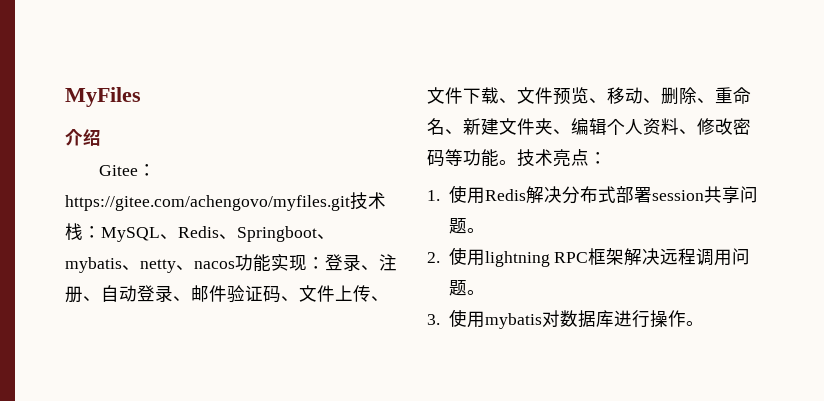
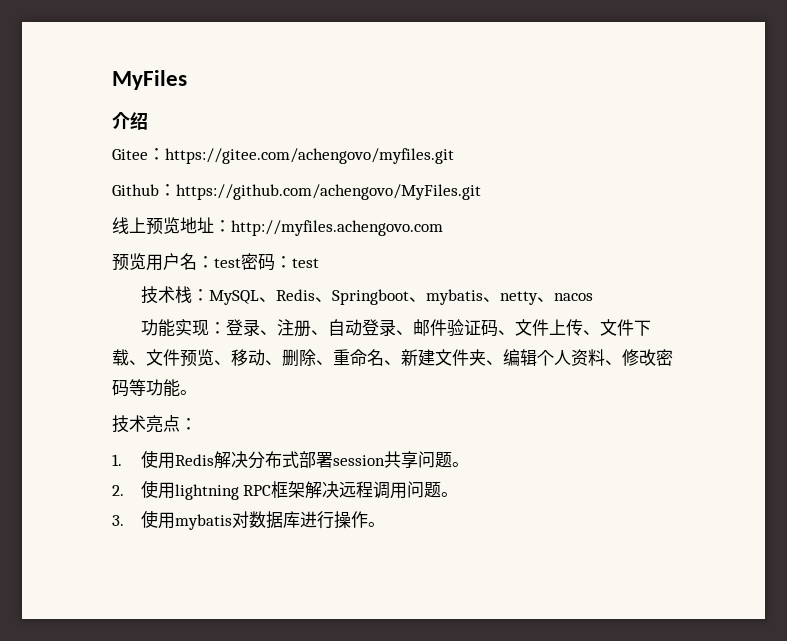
- Gitee：https://gitee.com/achengovo/myfiles.git技术栈：MySQL、Redis、Springboot、mybatis、netty、nacos功能实现：登录、注册、自动登录、邮件验证码、文件上传、文件下载、文件预览、移动、删除、重命名、新建文件夹、编辑个人资料、修改密码等功能。技术亮点：
+ Gitee：https://gitee.com/achengovo/myfiles.git
+ Github：https://github.com/achengovo/MyFiles.git
+ 线上预览地址：http://myfiles.achengovo.com
+ 预览用户名：test密码：test
+ 技术栈：MySQL、Redis、Springboot、mybatis、netty、nacos
+ 功能实现：登录、注册、自动登录、邮件验证码、文件上传、文件下载、文件预览、移动、删除、重命名、新建文件夹、编辑个人资料、修改密码等功能。
+ 技术亮点：

